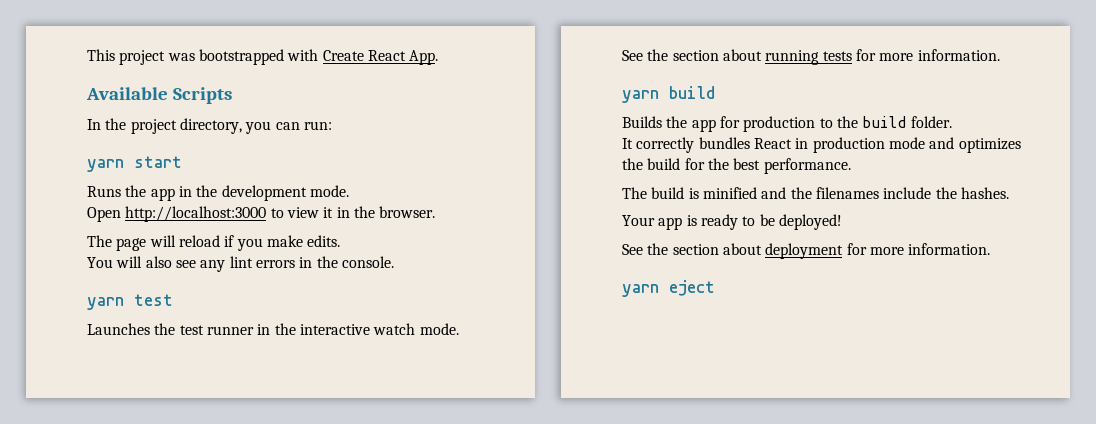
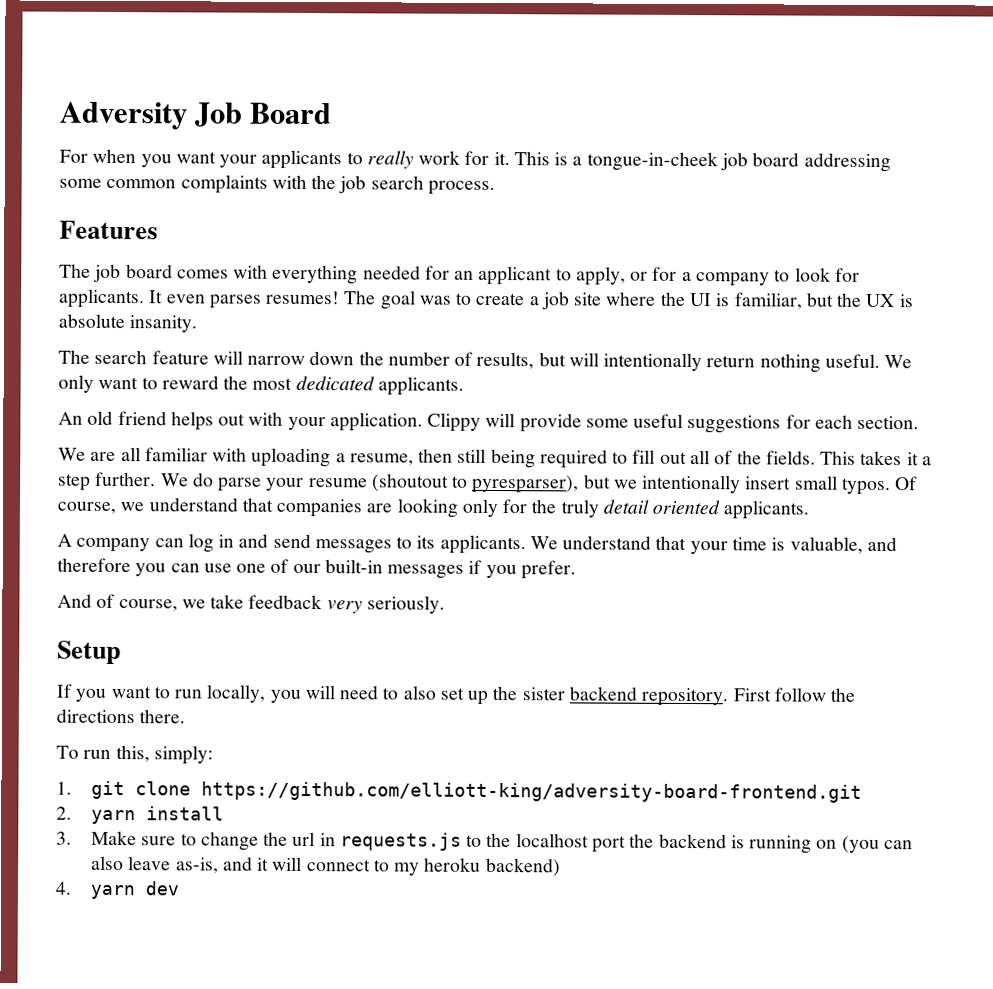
- This project was bootstrapped with Create React App.
- Available Scripts
- In the project directory, you can run:
- yarn start
- Runs the app in the development mode.
- Open http://localhost:3000 to view it in the browser.
- The page will reload if you make edits.
- You will also see any lint errors in the console.
- yarn test
- Launches the test runner in the interactive watch mode.
- See the section about running tests for more information.
- yarn build
- Builds the app for production to the build folder.
- It correctly bundles React in production mode and optimizes the build for the best performance.
- The build is minified and the filenames include the hashes.
- Your app is ready to be deployed!
- See the section about deployment for more information.
- yarn eject
+ Adversity Job Board
+ For when you want your applicants to really work for it. This is a tongue-in-cheek job board addressing some common complaints with the job search process.
+ Features
+ The job board comes with everything needed for an applicant to apply, or for a company to look for applicants. It even parses resumes! The goal was to create a job site where the UI is familiar, but the UX is absolute insanity.
+ The search feature will narrow down the number of results, but will intentionally return nothing useful. We only want to reward the most dedicated applicants.
+ An old friend helps out with your application. Clippy will provide some useful suggestions for each section.
+ We are all familiar with uploading a resume, then still being required to fill out all of the fields. This takes it a step further. We do parse your resume (shoutout to pyresparser), but we intentionally insert small typos. Of course, we understand that companies are looking only for the truly detail oriented applicants.
+ A company can log in and send messages to its applicants. We understand that your time is valuable, and therefore you can use one of our built-in messages if you prefer.
+ And of course, we take feedback very seriously.
+ Setup
+ If you want to run locally, you will need to also set up the sister backend repository. First follow the directions there.
+ To run this, simply:
+ 1. git clone https://github.com/elliott-king/adversity-board-frontend.git
+ 2. yarn install
+ 3. Make sure to change the url in requests.js to the localhost port the backend is running on (you can also leave as-is, and it will connect to my heroku backend)
+ 4. yarn dev

